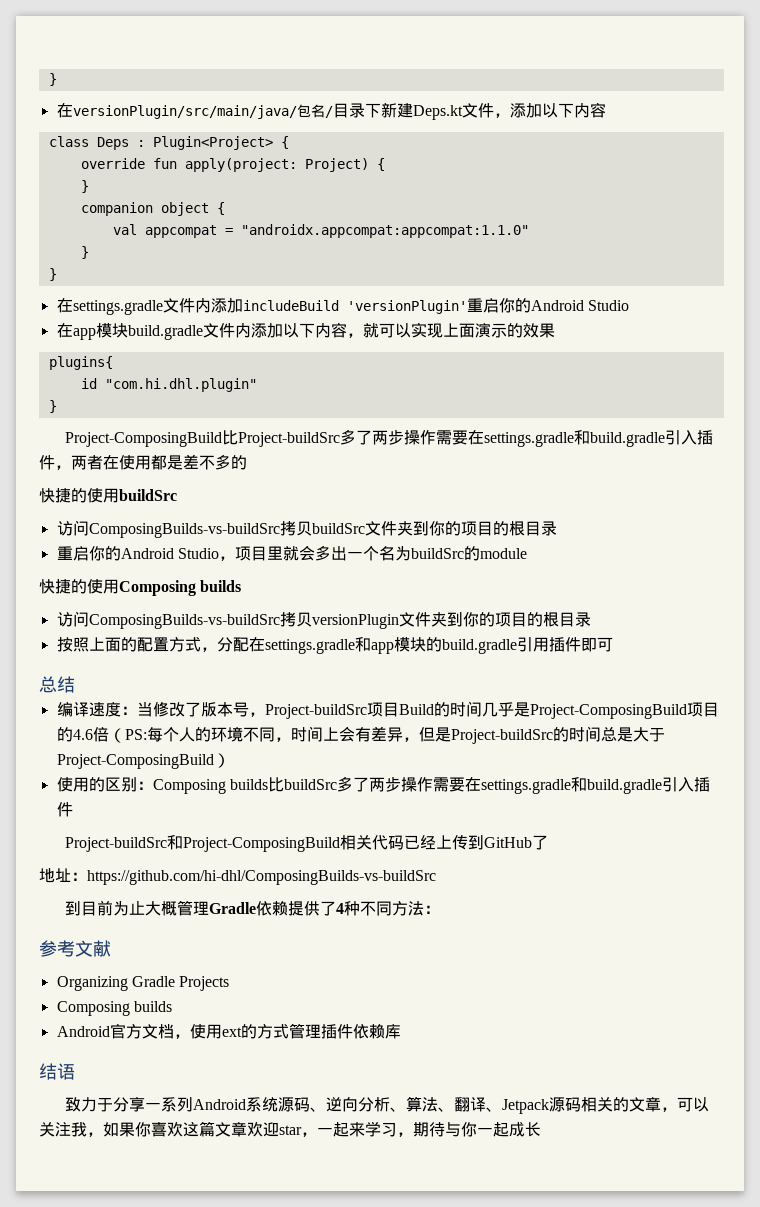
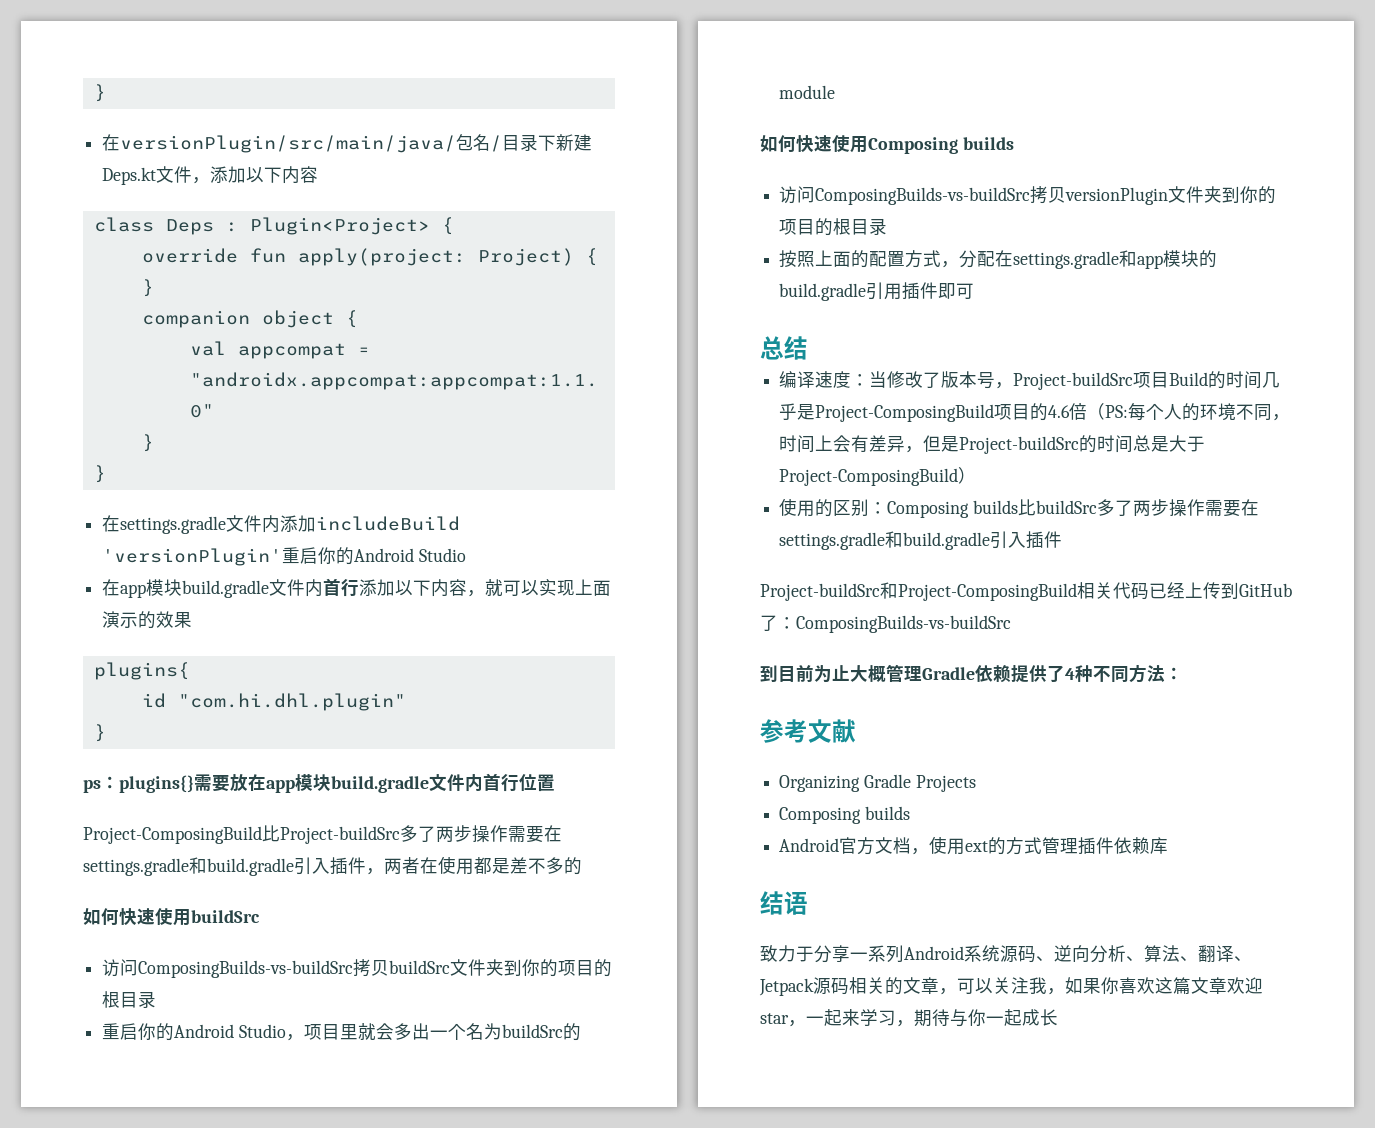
- 在app模块build.gradle文件内添加以下内容，就可以实现上面演示的效果
+ 在app模块build.gradle文件内首行添加以下内容，就可以实现上面演示的效果
+ ps：plugins{}需要放在app模块build.gradle文件内首行位置
- 快捷的使用buildSrc
+ 如何快速使用buildSrc
- 快捷的使用Composing builds
+ 如何快速使用Composing builds
- Project-buildSrc和Project-ComposingBuild相关代码已经上传到GitHub了
- 地址：https://github.com/hi-dhl/ComposingBuilds-vs-buildSrc
+ Project-buildSrc和Project-ComposingBuild相关代码已经上传到GitHub了：ComposingBuilds-vs-buildSrc

